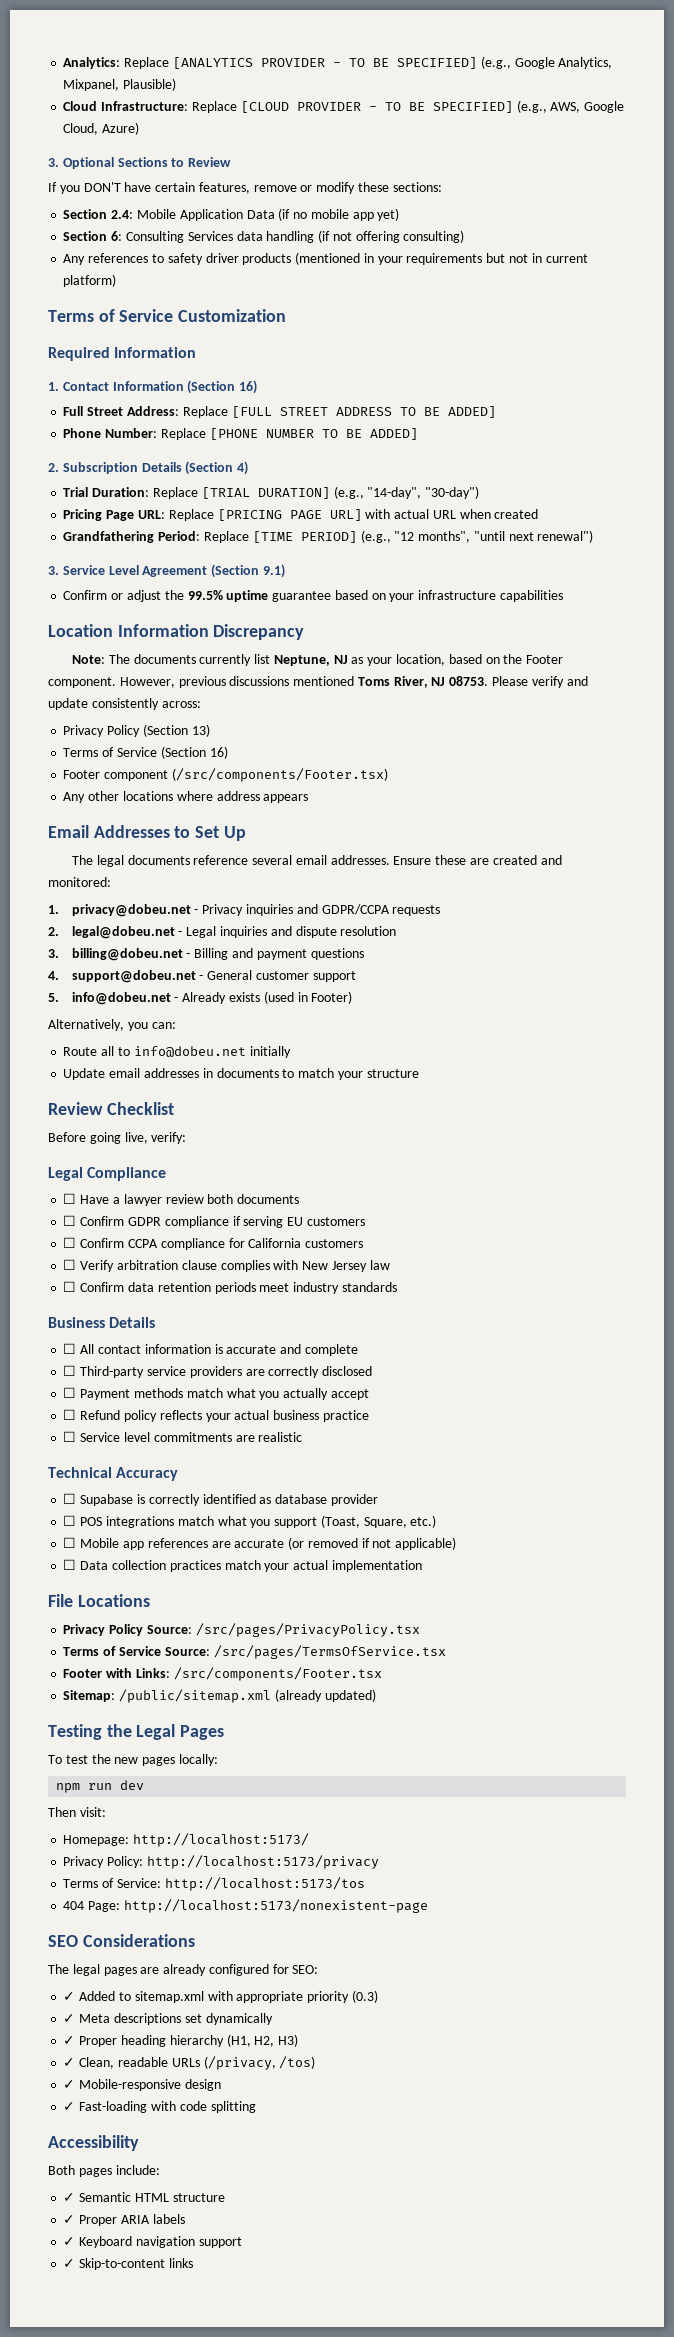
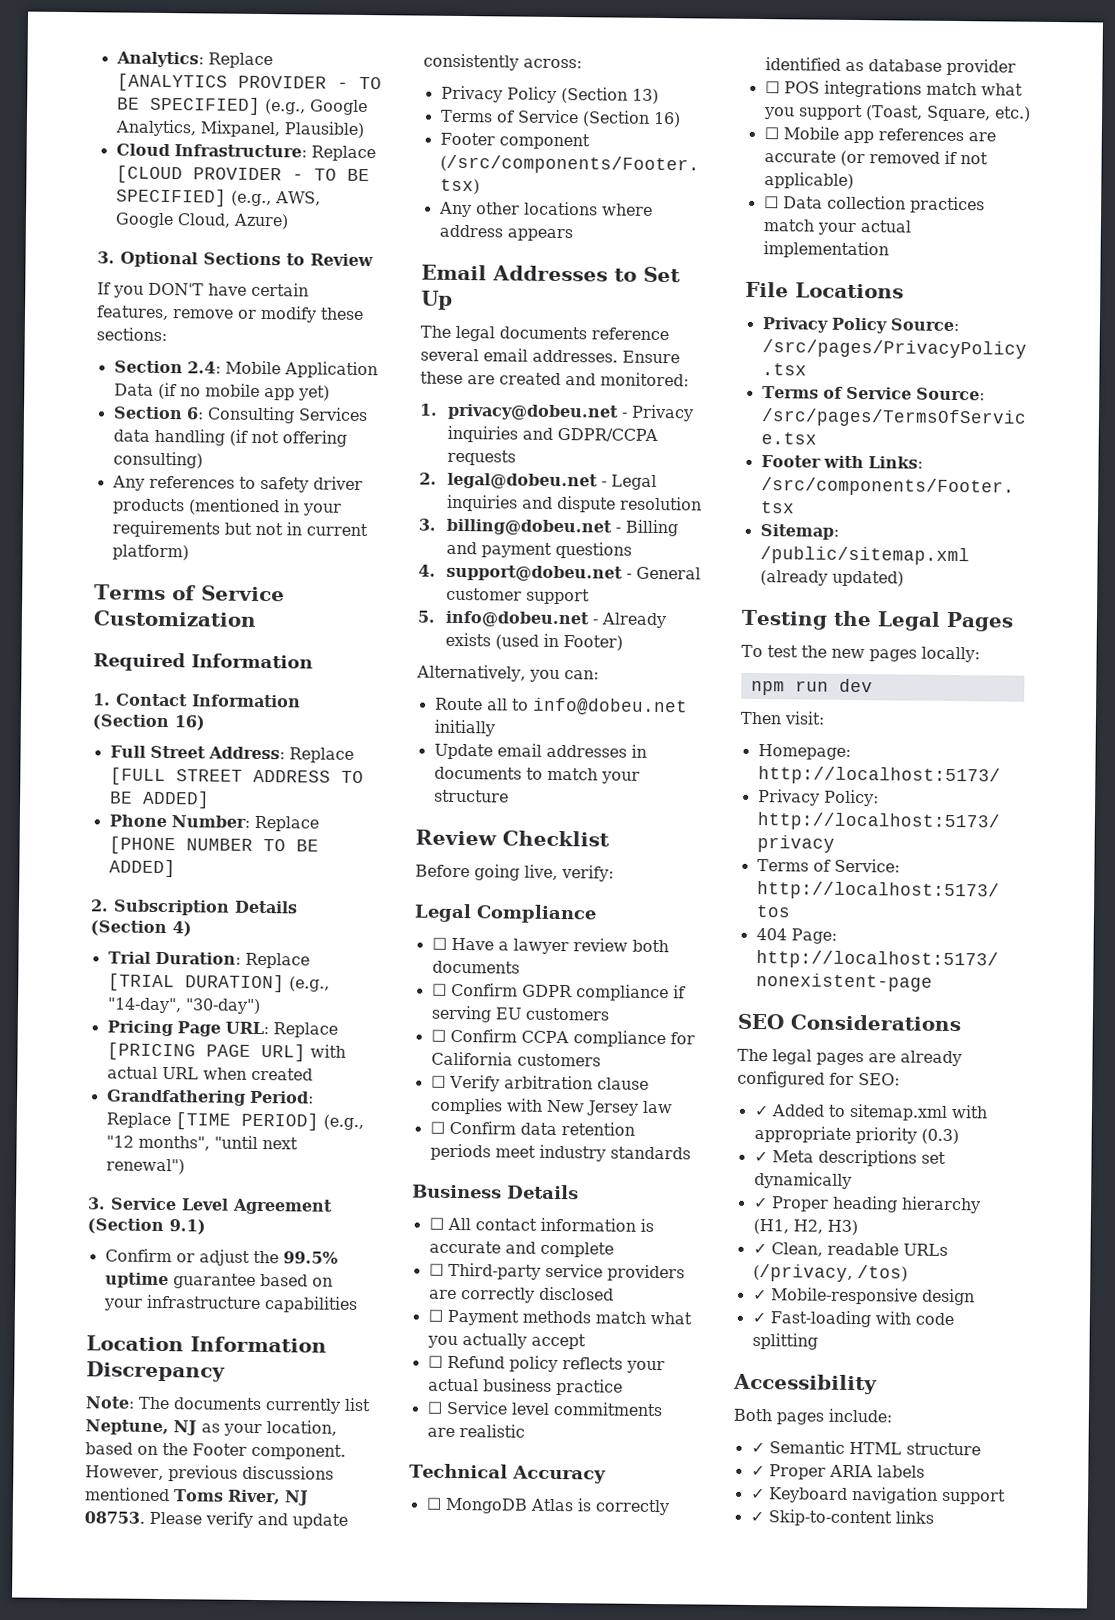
- ☐ Supabase is correctly identified as database provider
+ ☐ MongoDB Atlas is correctly identified as database provider

